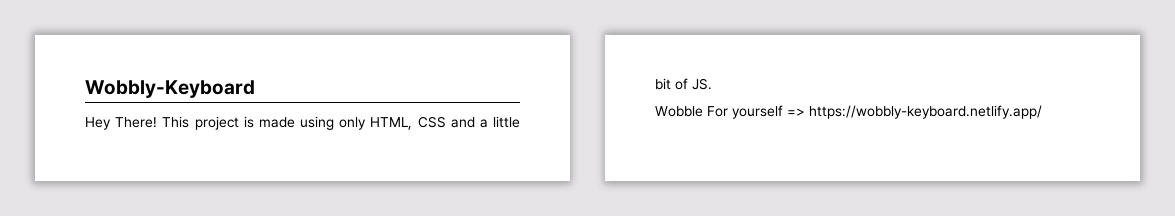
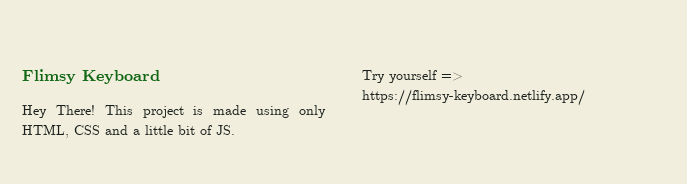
- Wobbly-Keyboard
+ Flimsy Keyboard
- Wobble For yourself => https://wobbly-keyboard.netlify.app/
+ Try yourself => https://flimsy-keyboard.netlify.app/

